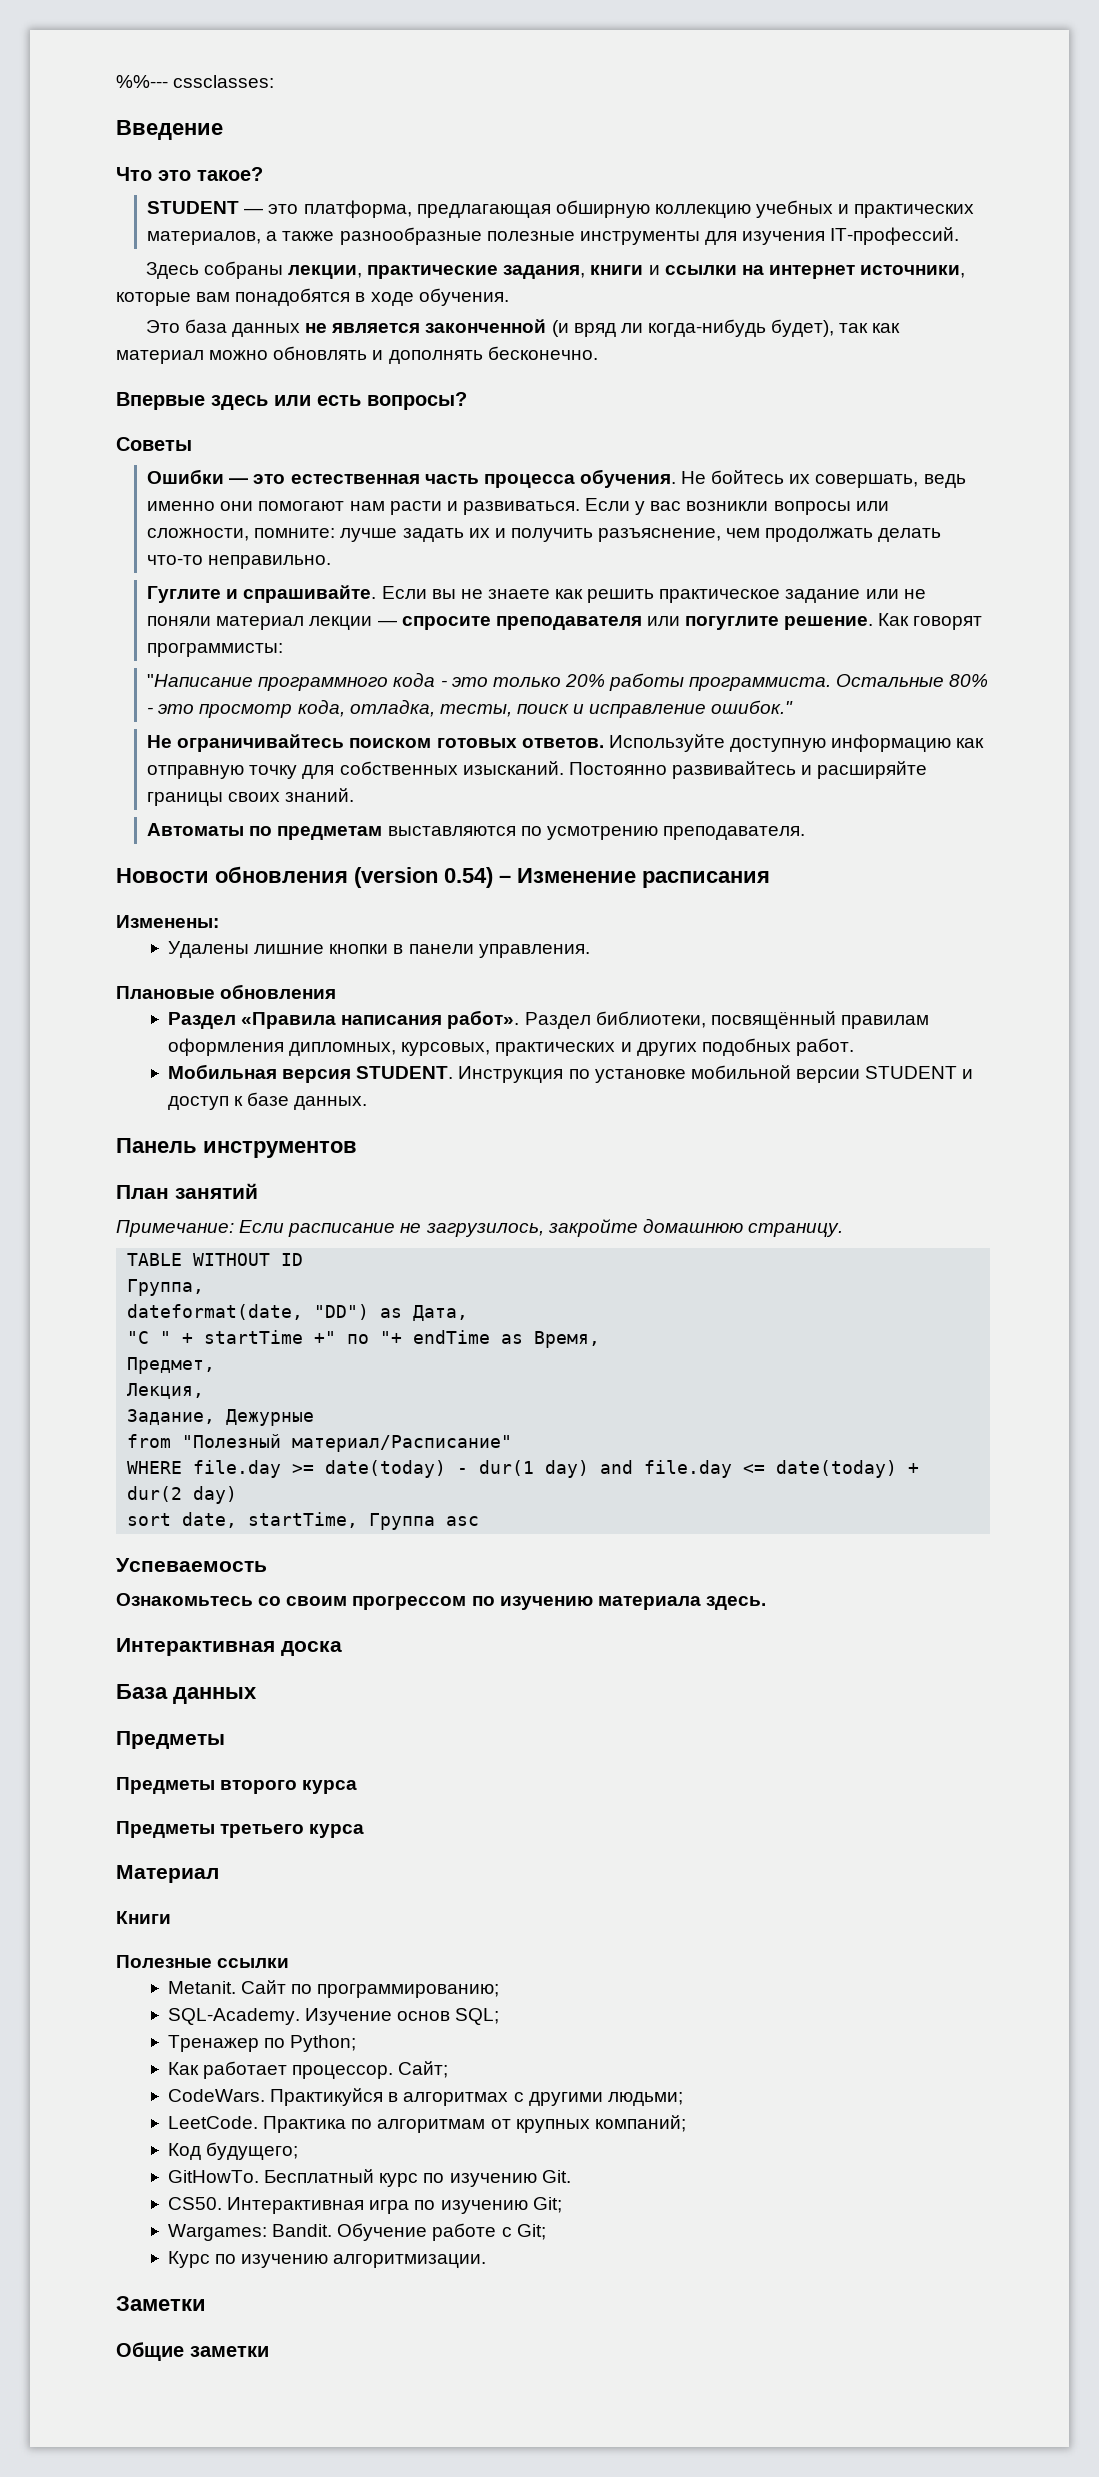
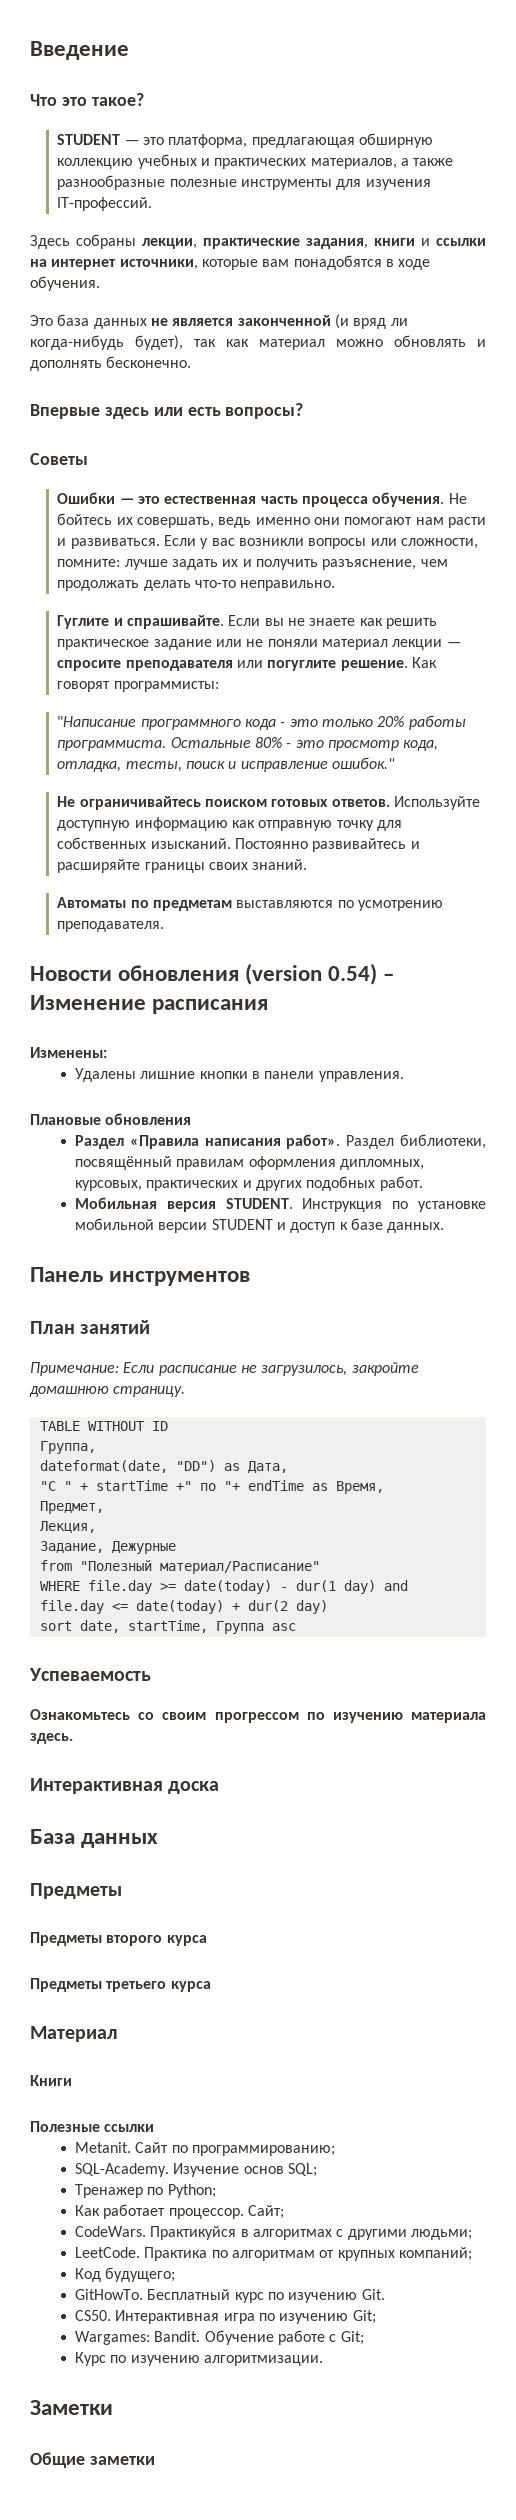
- %%--- cssclasses:

